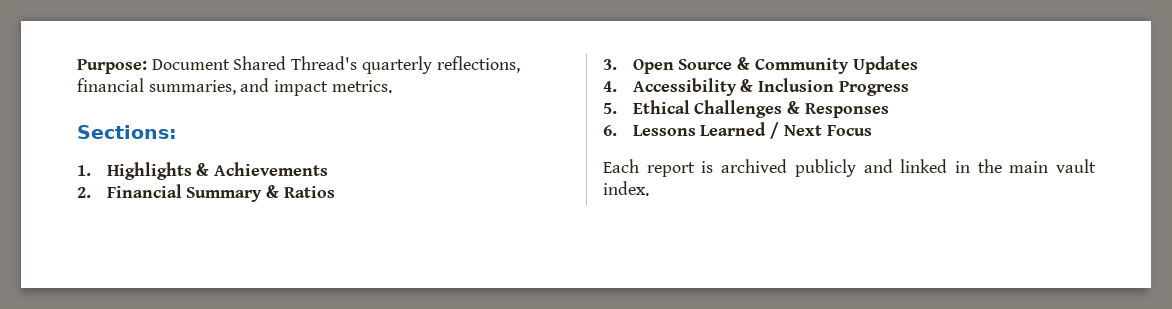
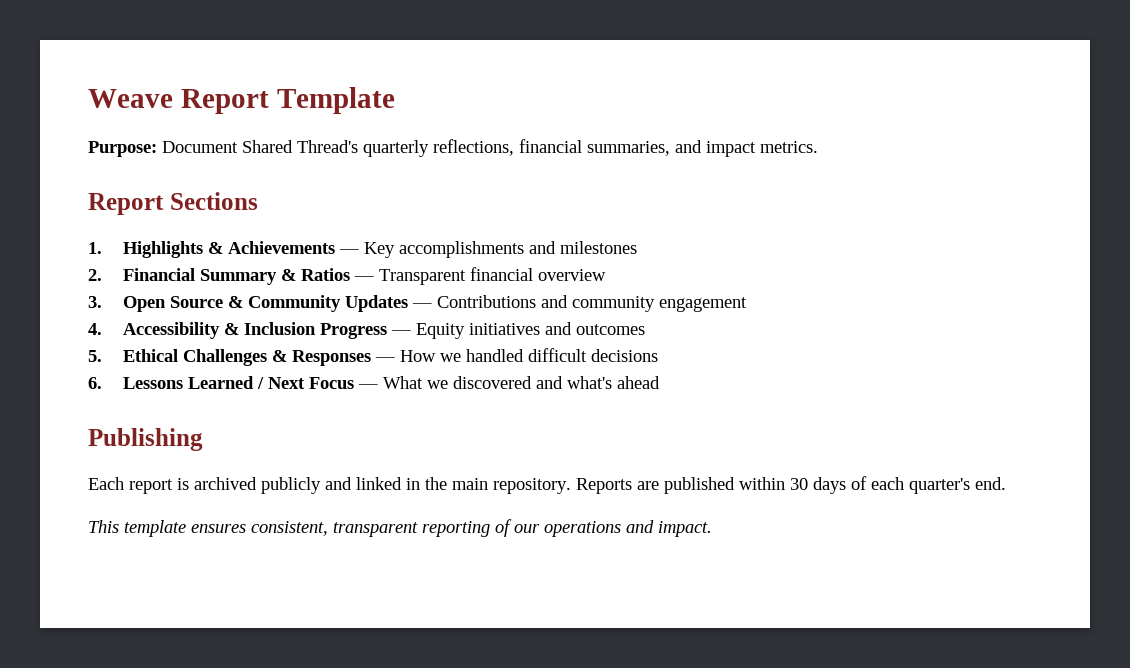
+ Weave Report Template
- Sections:
+ Report Sections
- 1. Highlights & Achievements
+ 1. Highlights & Achievements — Key accomplishments and milestones
- 2. Financial Summary & Ratios
+ 2. Financial Summary & Ratios — Transparent financial overview
- 3. Open Source & Community Updates
+ 3. Open Source & Community Updates — Contributions and community engagement
- 4. Accessibility & Inclusion Progress
+ 4. Accessibility & Inclusion Progress — Equity initiatives and outcomes
- 5. Ethical Challenges & Responses
+ 5. Ethical Challenges & Responses — How we handled difficult decisions
- 6. Lessons Learned / Next Focus
+ 6. Lessons Learned / Next Focus — What we discovered and what's ahead
+ Publishing
- Each report is archived publicly and linked in the main vault index.
+ Each report is archived publicly and linked in the main repository. Reports are published within 30 days of each quarter's end.
+ This template ensures consistent, transparent reporting of our operations and impact.

